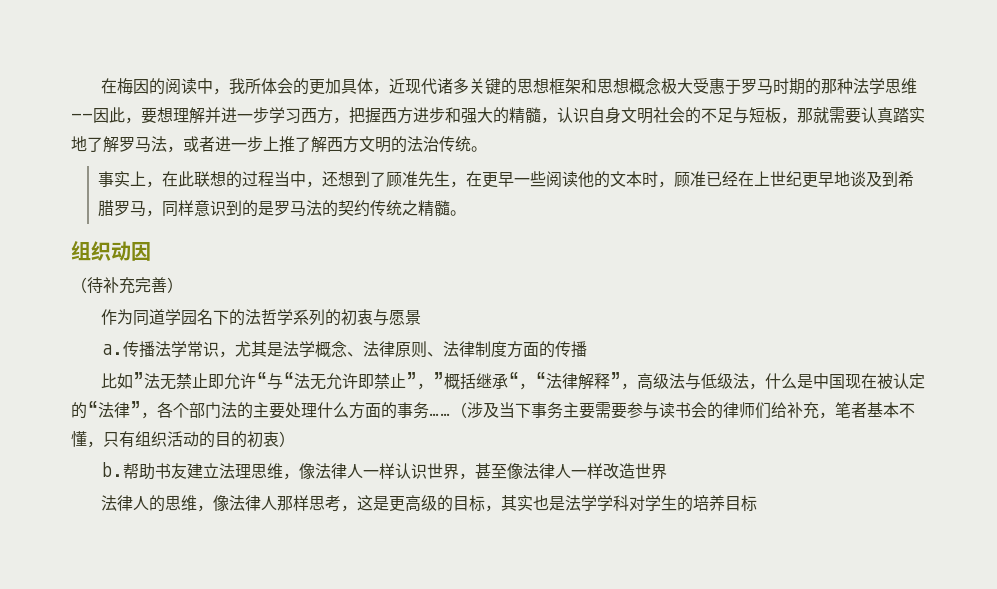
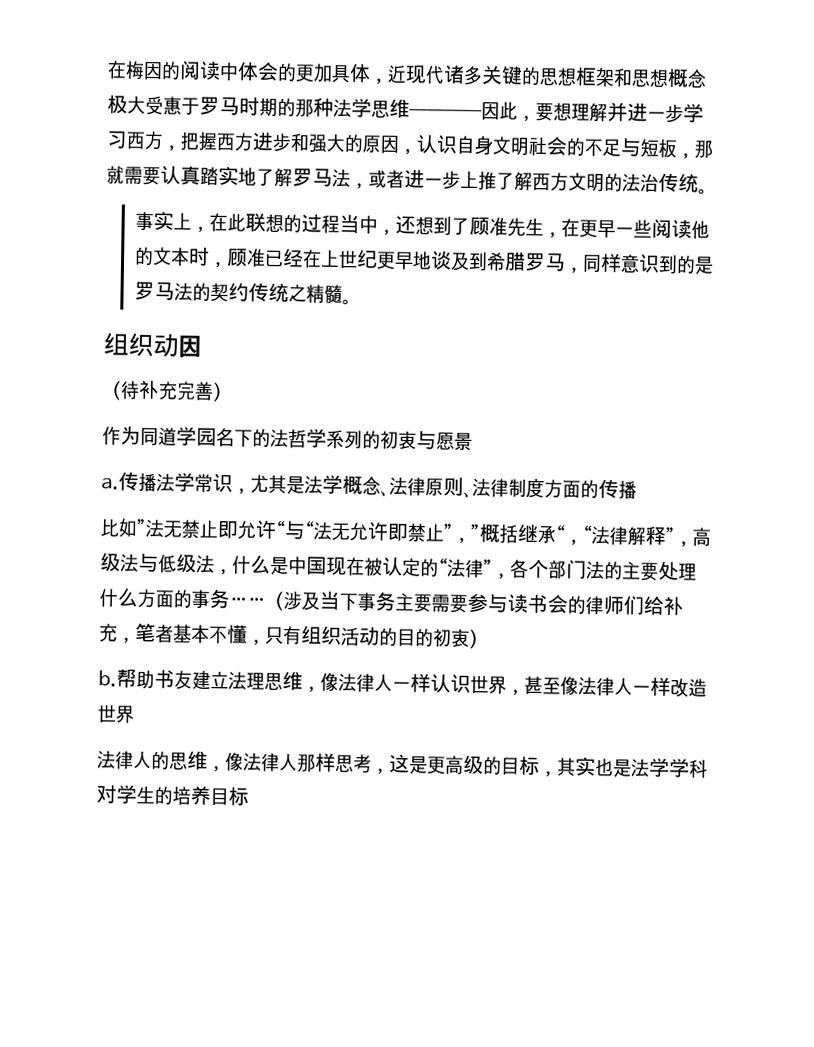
- 在梅因的阅读中，我所体会的更加具体，近现代诸多关键的思想框架和思想概念极大受惠于罗马时期的那种法学思维——因此，要想理解并进一步学习西方，把握西方进步和强大的精髓，认识自身文明社会的不足与短板，那就需要认真踏实地了解罗马法，或者进一步上推了解西方文明的法治传统。
+ 在梅因的阅读中体会的更加具体，近现代诸多关键的思想框架和思想概念极大受惠于罗马时期的那种法学思维————因此，要想理解并进一步学习西方，把握西方进步和强大的原因，认识自身文明社会的不足与短板，那就需要认真踏实地了解罗马法，或者进一步上推了解西方文明的法治传统。

